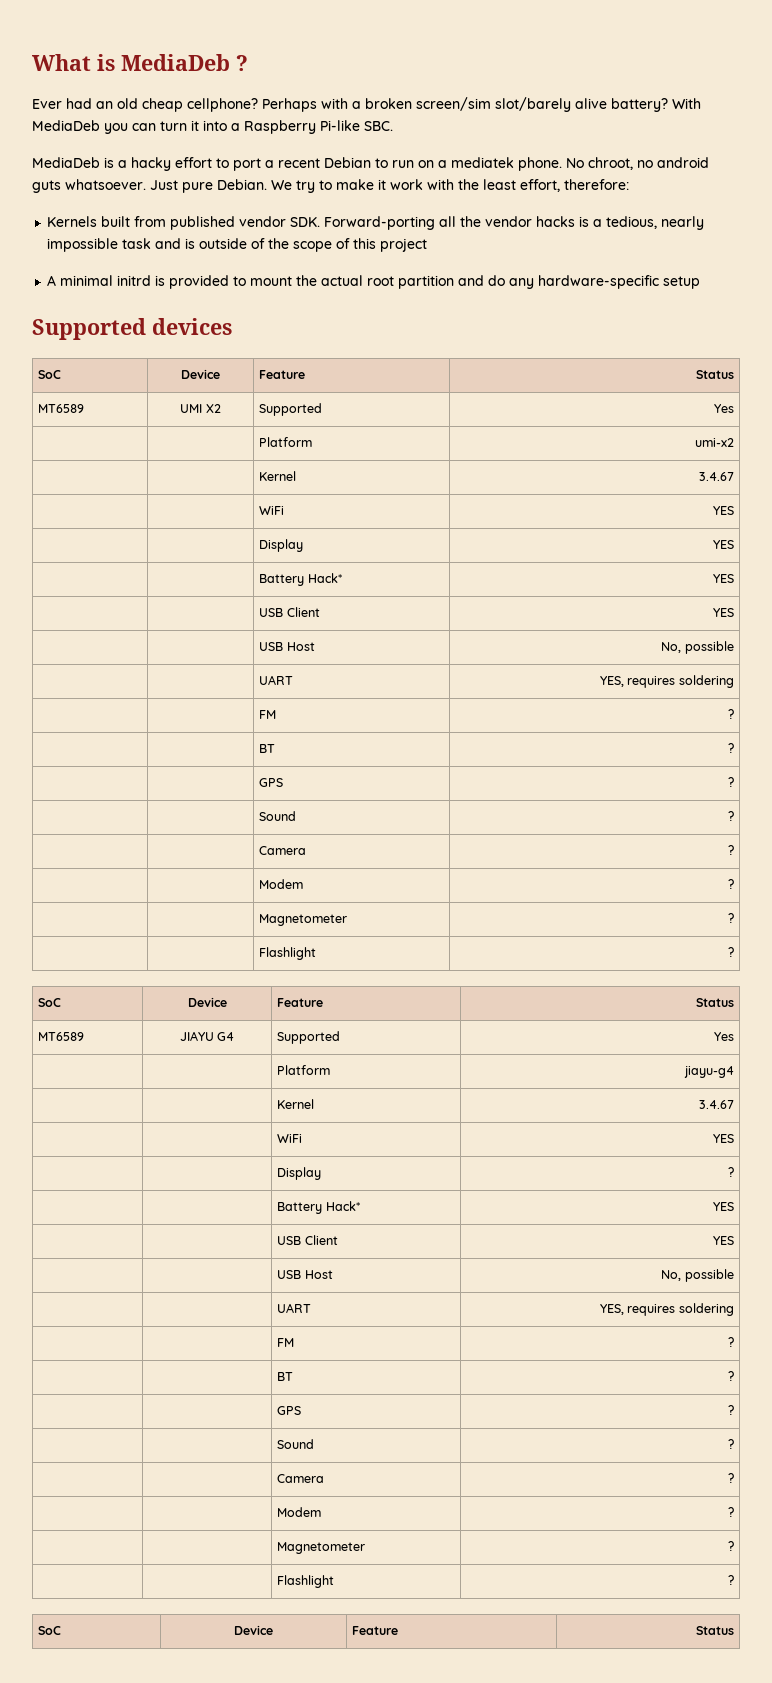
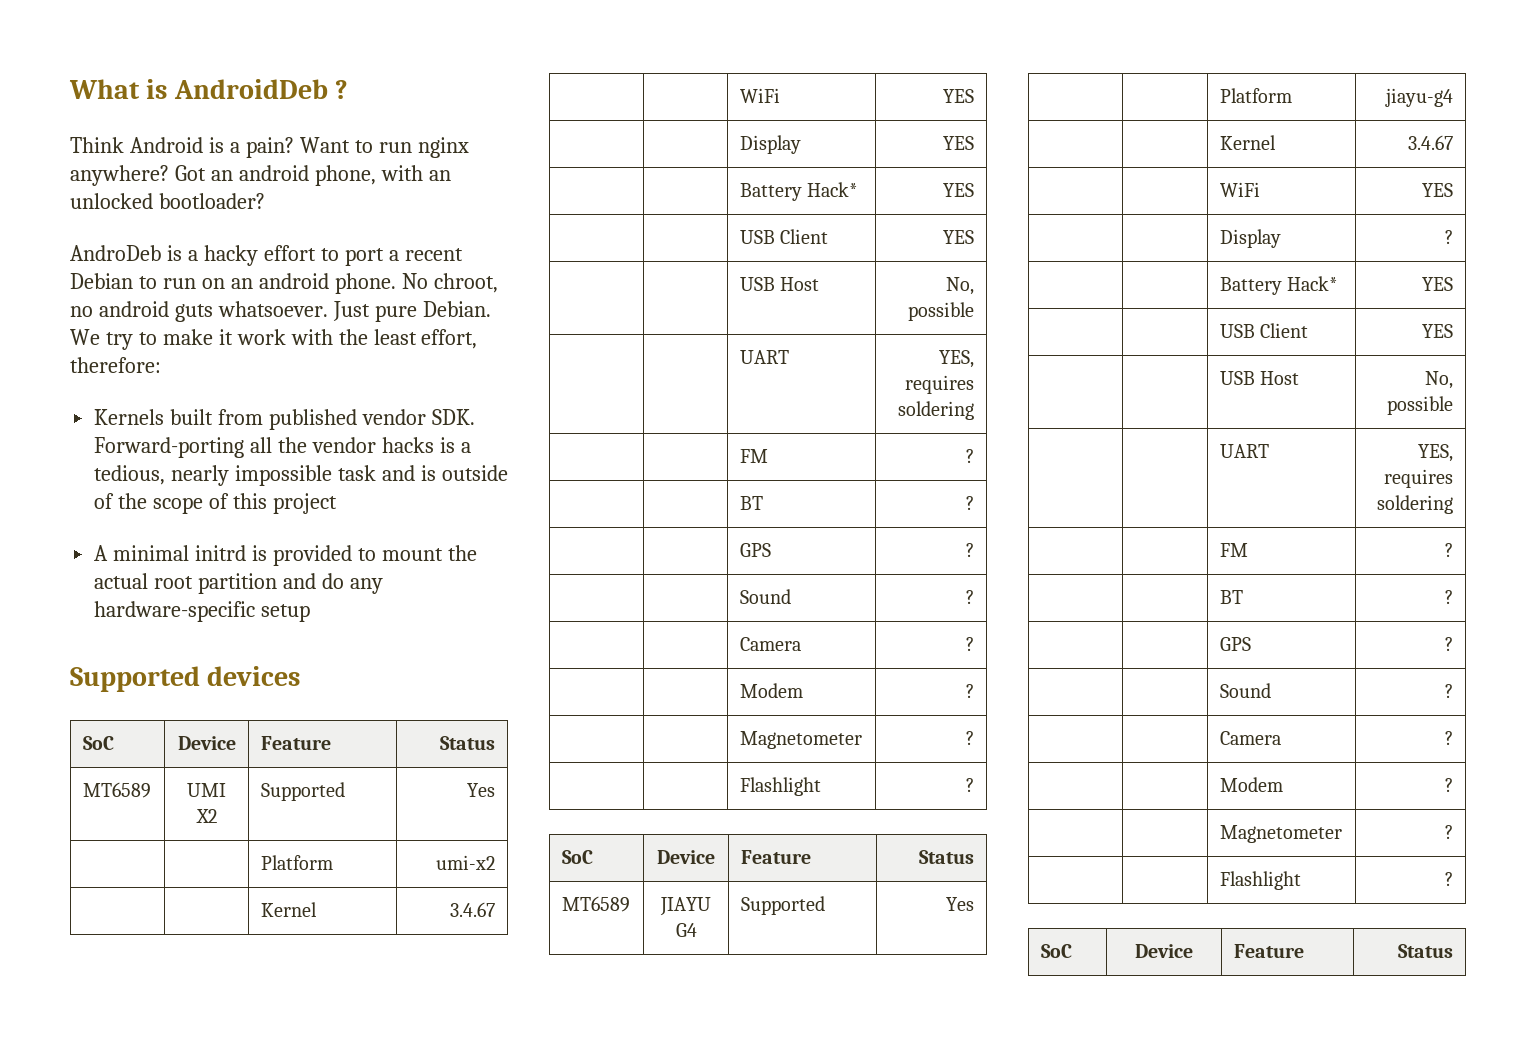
- What is MediaDeb ?
- Ever had an old cheap cellphone? Perhaps with a broken screen/sim slot/barely alive battery? With MediaDeb you can turn it into a Raspberry Pi-like SBC.
- MediaDeb is a hacky effort to port a recent Debian to run on a mediatek phone.
+ What is AndroidDeb ?
+ Think Android is a pain? Want to run nginx anywhere? Got an android phone, with an unlocked bootloader?
+ AndroDeb is a hacky effort to port a recent Debian to run on an android phone.

